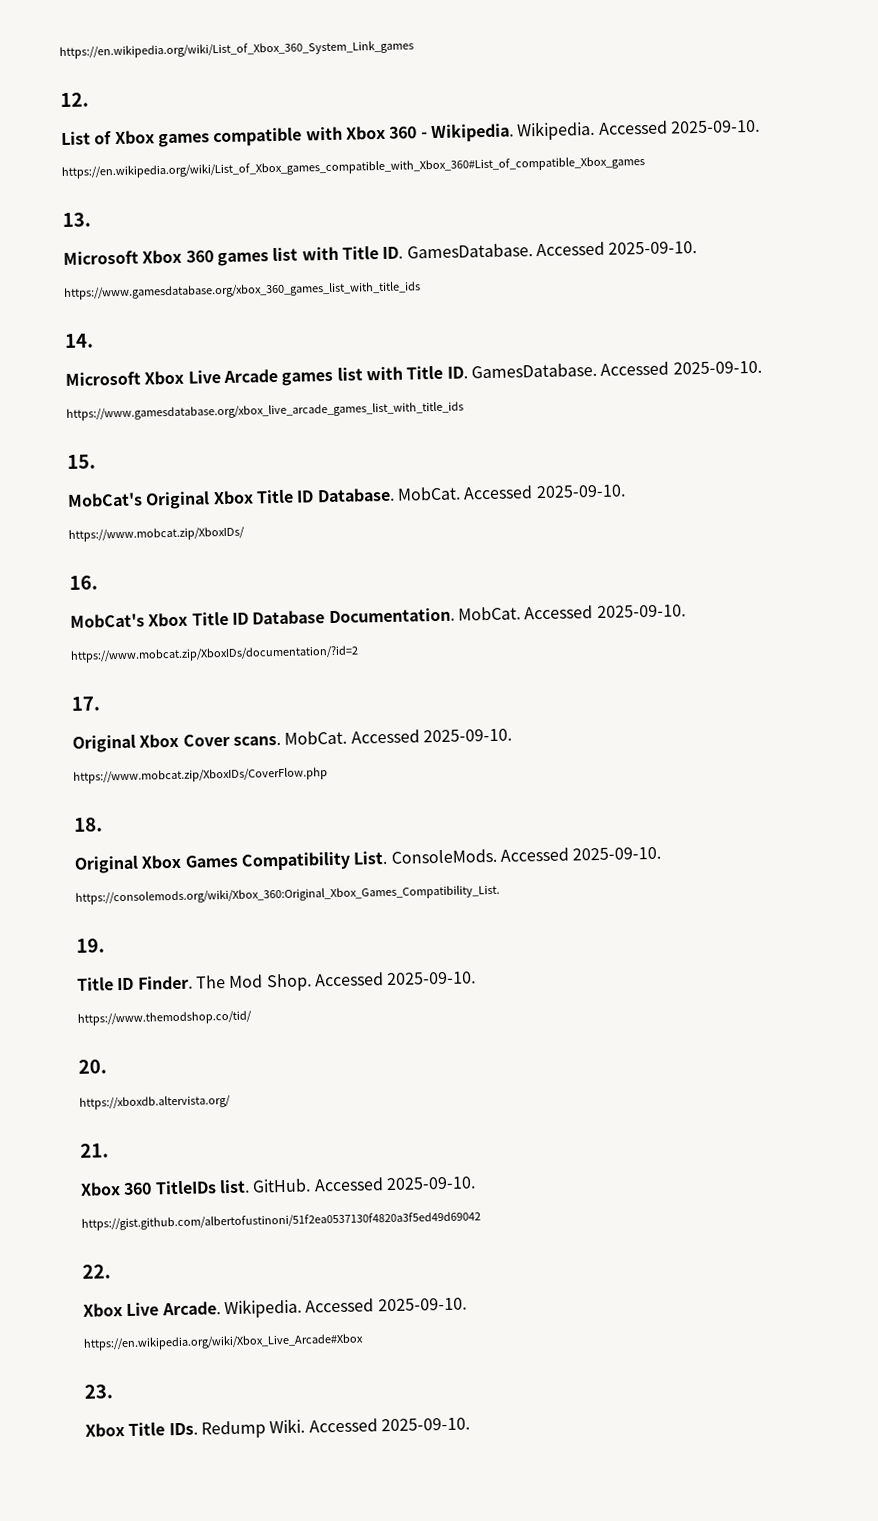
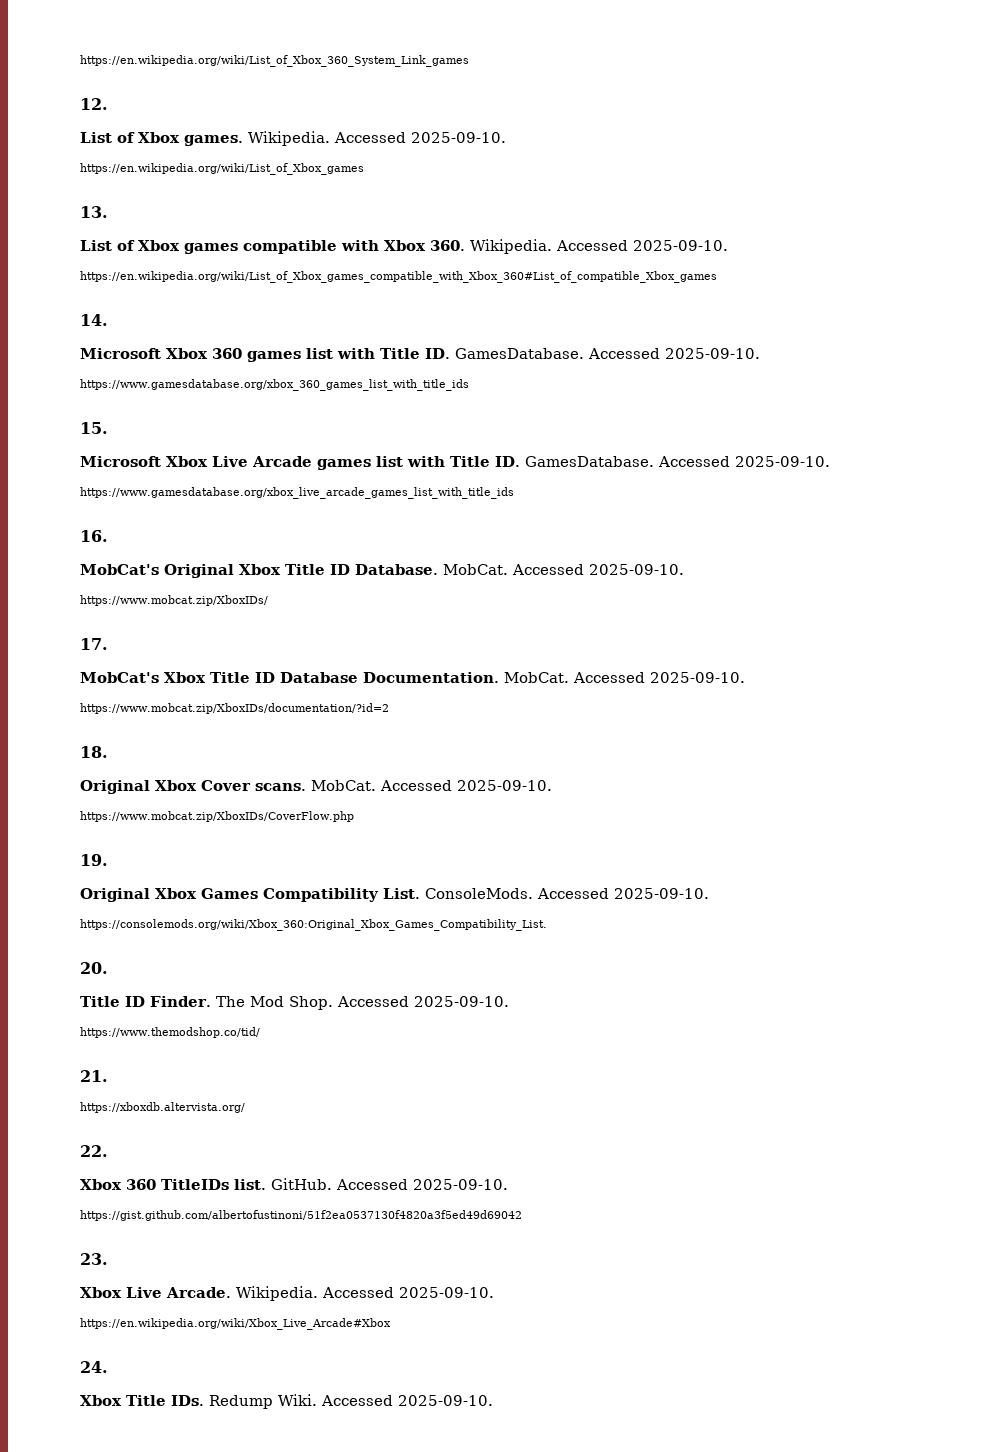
+ List of Xbox games. Wikipedia. Accessed 2025-09-10.
+ https://en.wikipedia.org/wiki/List_of_Xbox_games
+ 13.
- List of Xbox games compatible with Xbox 360 - Wikipedia. Wikipedia.
+ List of Xbox games compatible with Xbox 360. Wikipedia.
- 13.
+ 14.
- 14.
+ 15.
- 15.
+ 16.
- 16.
+ 17.
- 17.
+ 18.
- 18.
+ 19.
- 19.
+ 20.
- 20.
+ 21.
- 21.
+ 22.
- 22.
+ 23.
- 23.
+ 24.

